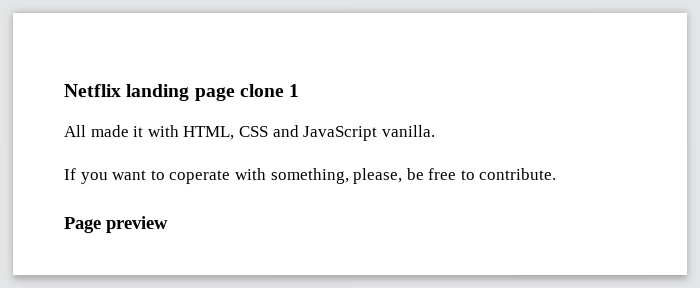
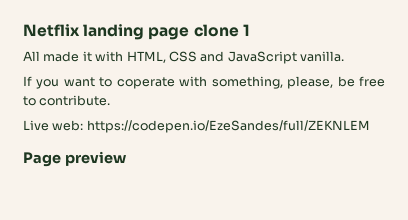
+ Live web: https://codepen.io/EzeSandes/full/ZEKNLEM

